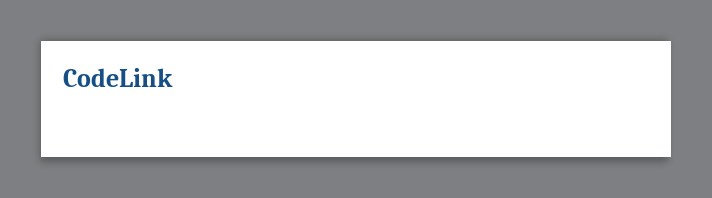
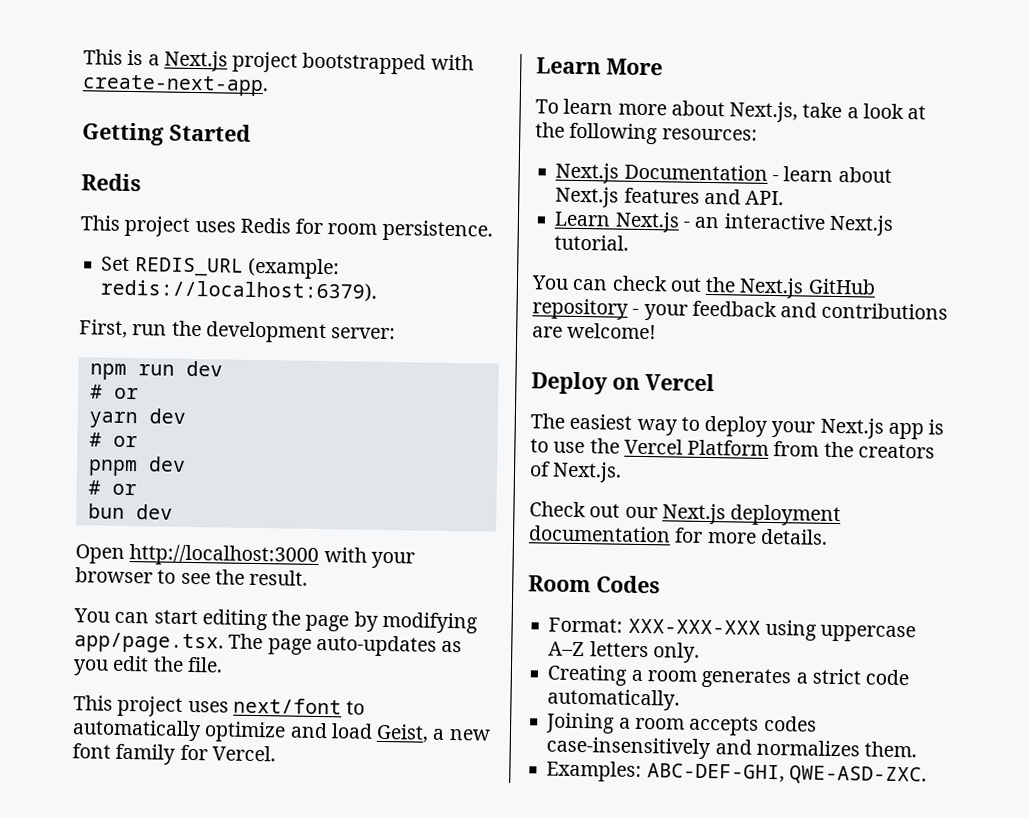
- CodeLink
+ This is a Next.js project bootstrapped with create-next-app.
+ Getting Started
+ Redis
+ This project uses Redis for room persistence.
+ Set REDIS_URL (example: redis://localhost:6379).
+ First, run the development server:
+ npm run dev
+ # or
+ yarn dev
+ # or
+ pnpm dev
+ # or
+ bun dev
+ Open http://localhost:3000 with your browser to see the result.
+ You can start editing the page by modifying app/page.tsx. The page auto-updates as you edit the file.
+ This project uses next/font to automatically optimize and load Geist, a new font family for Vercel.
+ Learn More
+ To learn more about Next.js, take a look at the following resources:
+ Next.js Documentation - learn about Next.js features and API.
+ Learn Next.js - an interactive Next.js tutorial.
+ You can check out the Next.js GitHub repository - your feedback and contributions are welcome!
+ Deploy on Vercel
+ The easiest way to deploy your Next.js app is to use the Vercel Platform from the creators of Next.js.
+ Check out our Next.js deployment documentation for more details.
+ Room Codes
+ Format: XXX-XXX-XXX using uppercase A–Z letters only.
+ Creating a room generates a strict code automatically.
+ Joining a room accepts codes case-insensitively and normalizes them.
+ Examples: ABC-DEF-GHI, QWE-ASD-ZXC.

